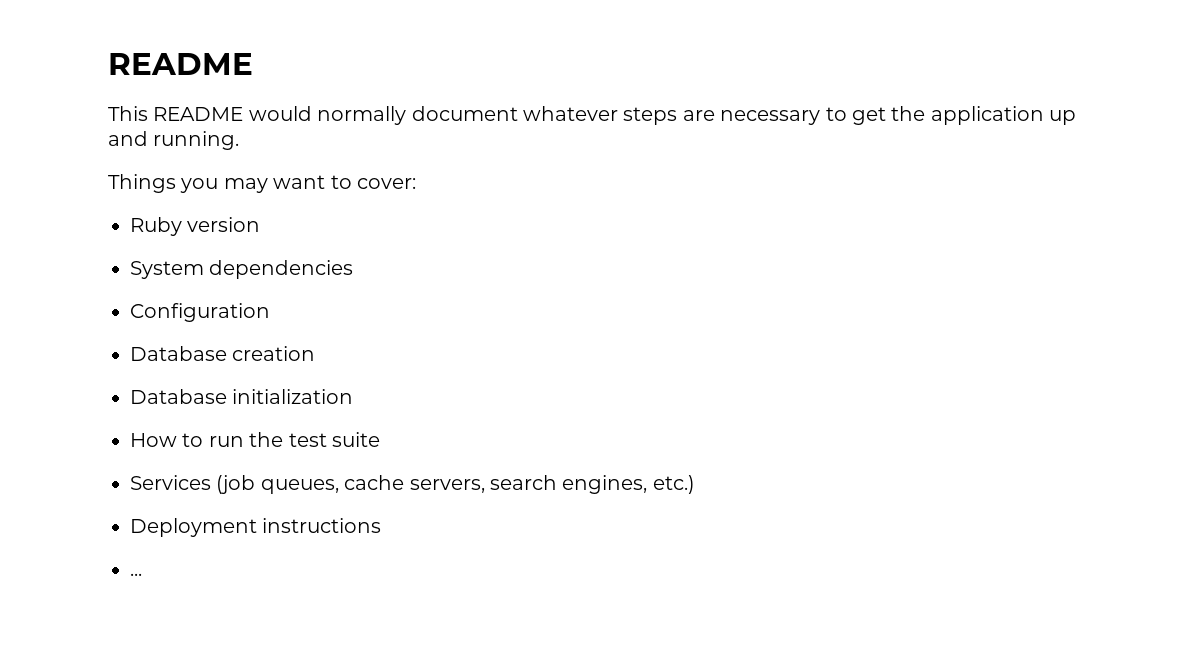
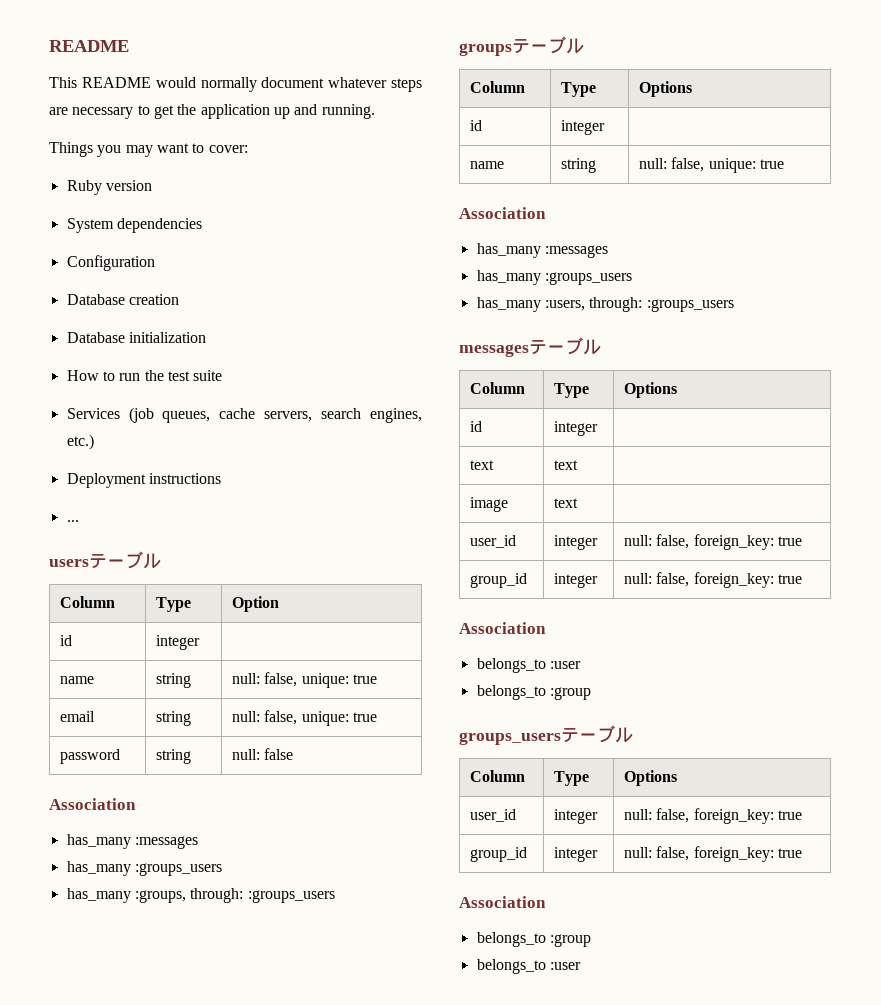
+ usersテーブル
+ Column | Type | Option
+ id | integer |
+ name | string | null: false, unique: true
+ email | string | null: false, unique: true
+ password | string | null: false
+ Association
+ has_many :messages
+ has_many :groups_users
+ has_many :groups, through: :groups_users
+ groupsテーブル
+ Column | Type | Options
+ id | integer |
+ name | string | null: false, unique: true
+ Association
+ has_many :messages
+ has_many :groups_users
+ has_many :users, through: :groups_users
+ messagesテーブル
+ Column | Type | Options
+ id | integer |
+ text | text |
+ image | text |
+ user_id | integer | null: false, foreign_key: true
+ group_id | integer | null: false, foreign_key: true
+ Association
+ belongs_to :user
+ belongs_to :group
+ groups_usersテーブル
+ Column | Type | Options
+ user_id | integer | null: false, foreign_key: true
+ group_id | integer | null: false, foreign_key: true
+ Association
+ belongs_to :group
+ belongs_to :user

